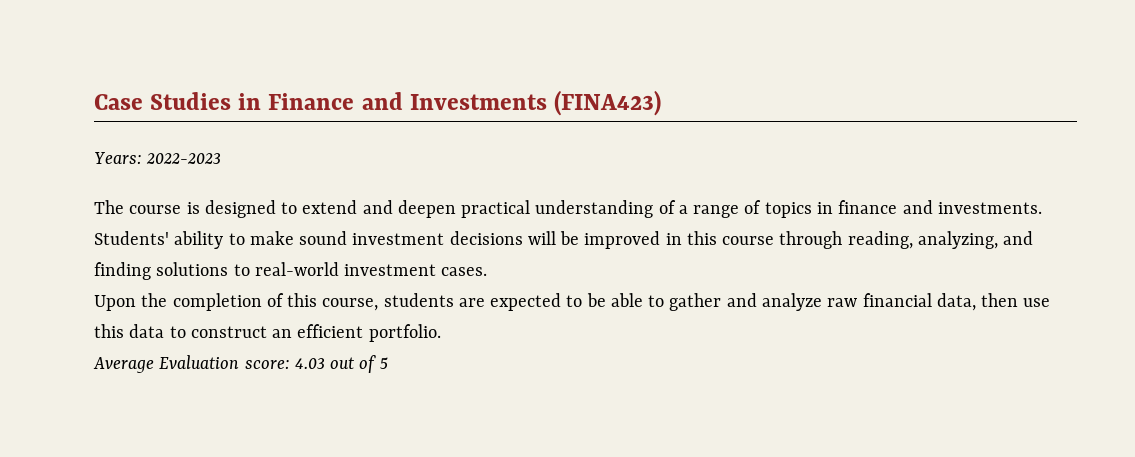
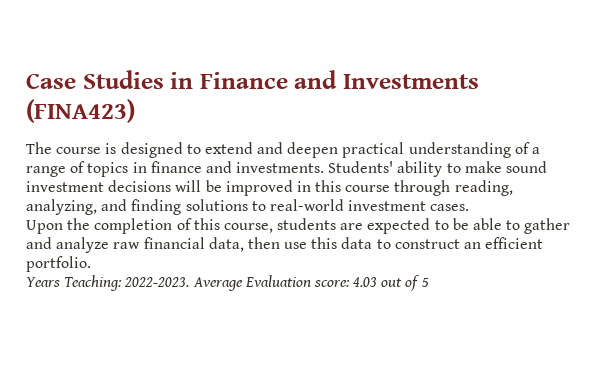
- Years: 2022-2023
+ Years Teaching: 2022-2023.

